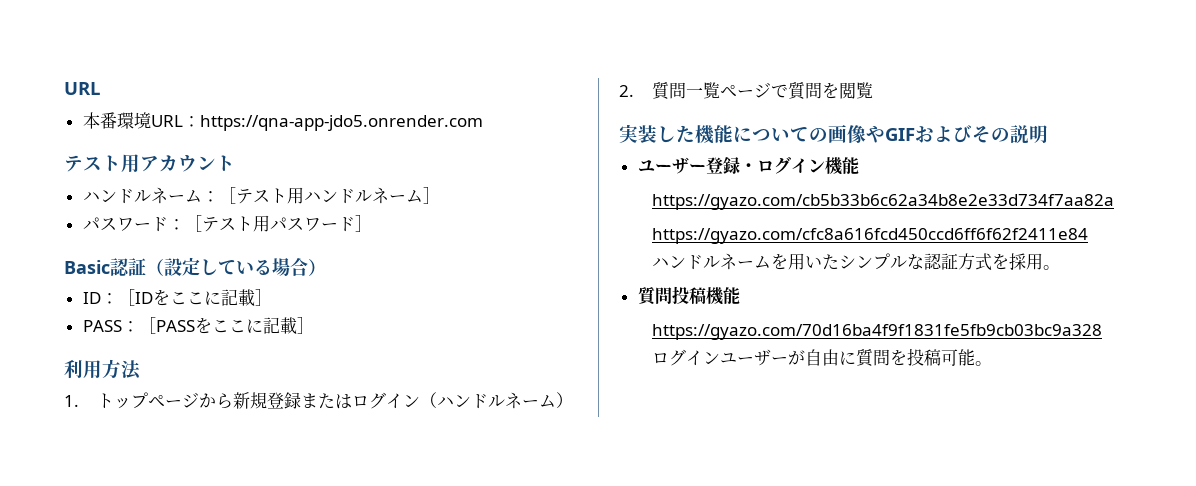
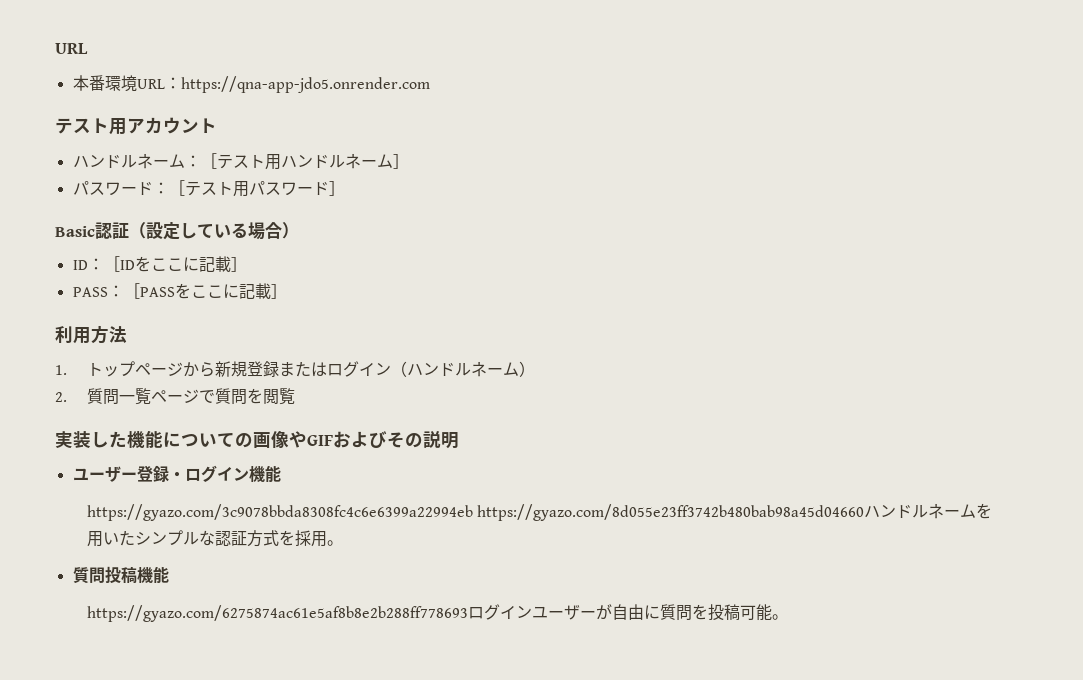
- https://gyazo.com/cb5b33b6c62a34b8e2e33d734f7aa82a
- https://gyazo.com/cfc8a616fcd450ccd6ff6f62f2411e84
- ハンドルネームを用いたシンプルな認証方式を採用。
+ https://gyazo.com/3c9078bbda8308fc4c6e6399a22994eb https://gyazo.com/8d055e23ff3742b480bab98a45d04660ハンドルネームを用いたシンプルな認証方式を採用。
- https://gyazo.com/70d16ba4f9f1831fe5fb9cb03bc9a328
- ログインユーザーが自由に質問を投稿可能。
+ https://gyazo.com/6275874ac61e5af8b8e2b288ff778693ログインユーザーが自由に質問を投稿可能。

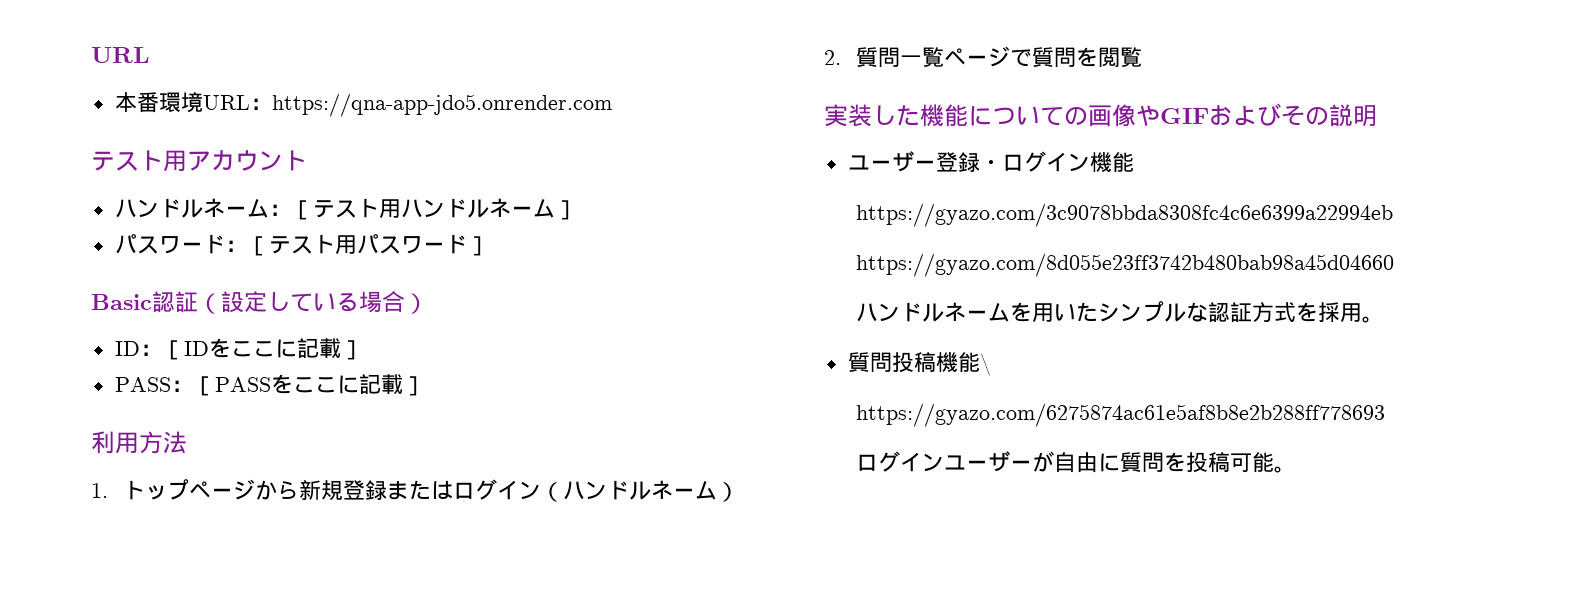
- https://gyazo.com/3c9078bbda8308fc4c6e6399a22994eb https://gyazo.com/8d055e23ff3742b480bab98a45d04660ハンドルネームを用いたシンプルな認証方式を採用。
+ https://gyazo.com/3c9078bbda8308fc4c6e6399a22994eb
+ https://gyazo.com/8d055e23ff3742b480bab98a45d04660
+ ハンドルネームを用いたシンプルな認証方式を採用。
- 質問投稿機能
+ 質問投稿機能\
- https://gyazo.com/6275874ac61e5af8b8e2b288ff778693ログインユーザーが自由に質問を投稿可能。
+ https://gyazo.com/6275874ac61e5af8b8e2b288ff778693
+ ログインユーザーが自由に質問を投稿可能。

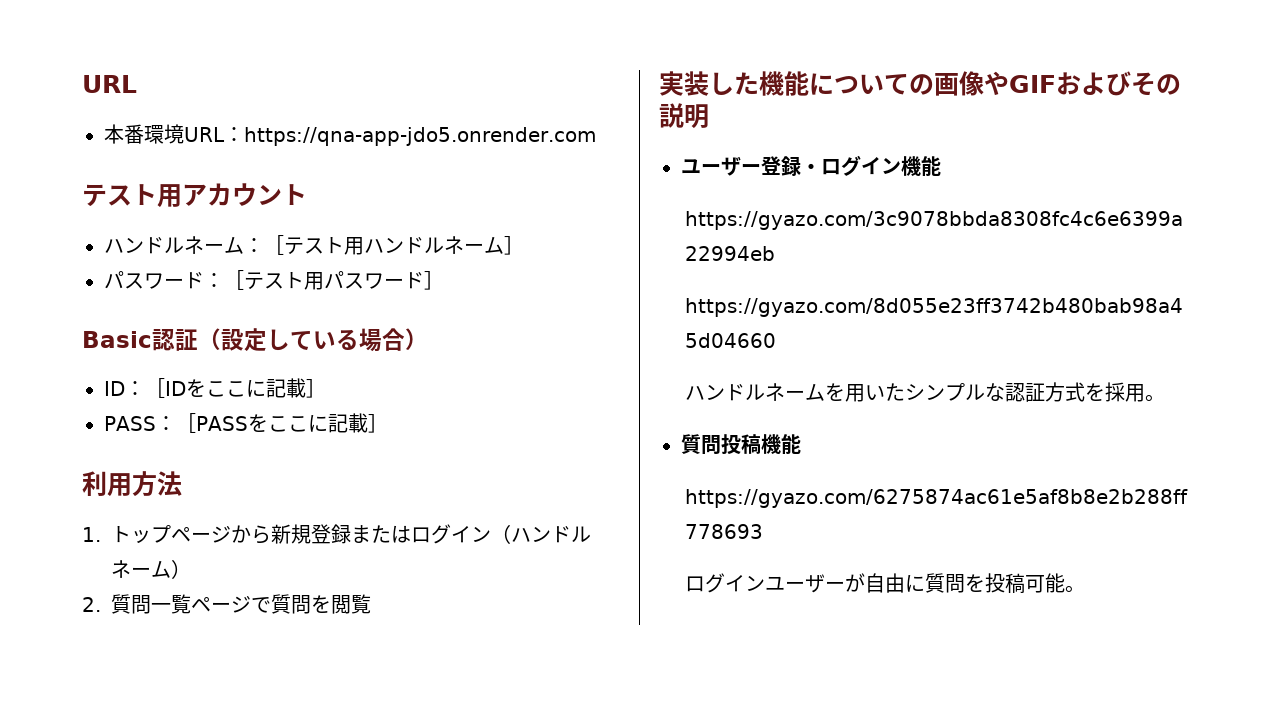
- 質問投稿機能\
+ 質問投稿機能

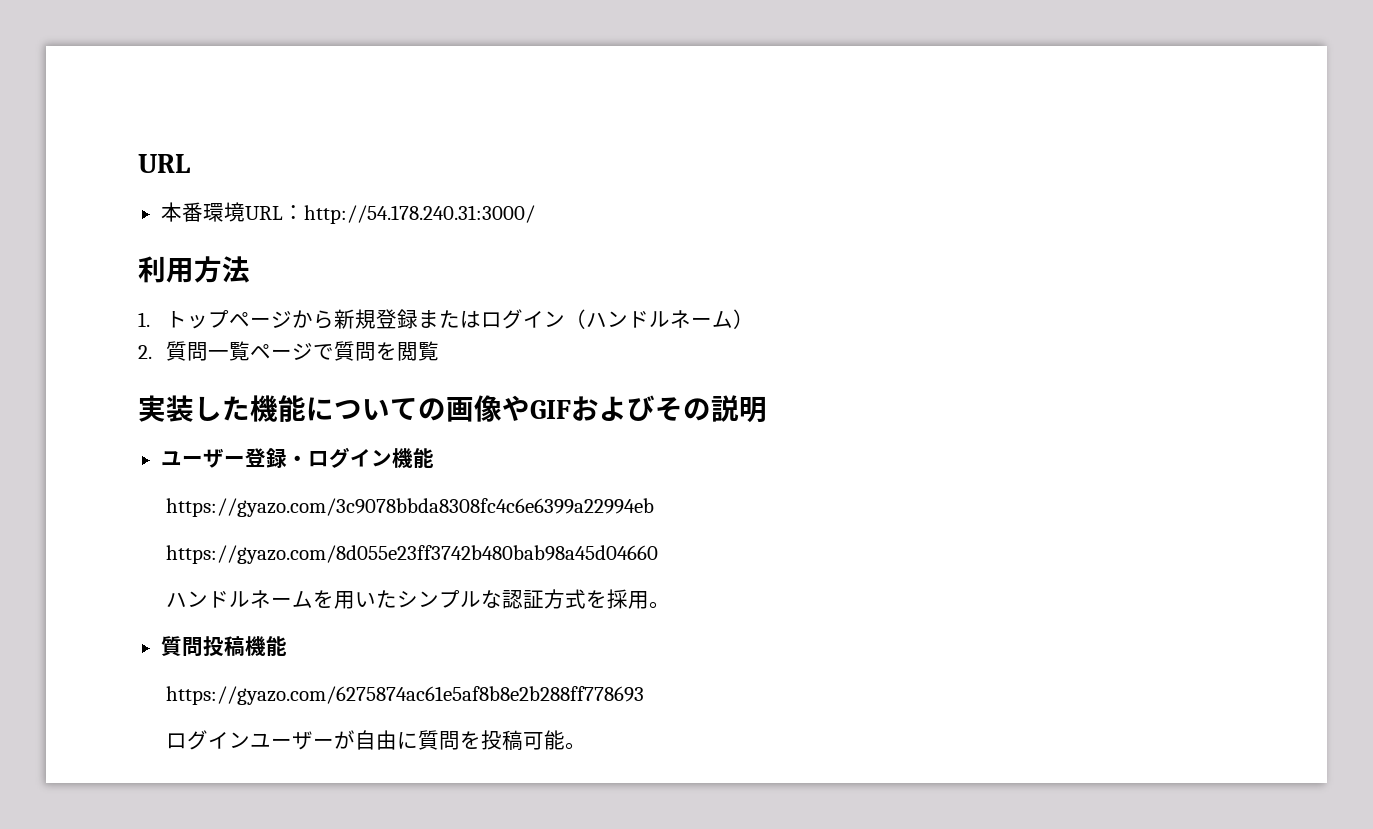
- 本番環境URL：https://qna-app-jdo5.onrender.com
- テスト用アカウント
- ハンドルネーム：［テスト用ハンドルネーム］
- パスワード：［テスト用パスワード］
- Basic認証（設定している場合）
- ID：［IDをここに記載］
- PASS：［PASSをここに記載］
+ 本番環境URL：http://54.178.240.31:3000/

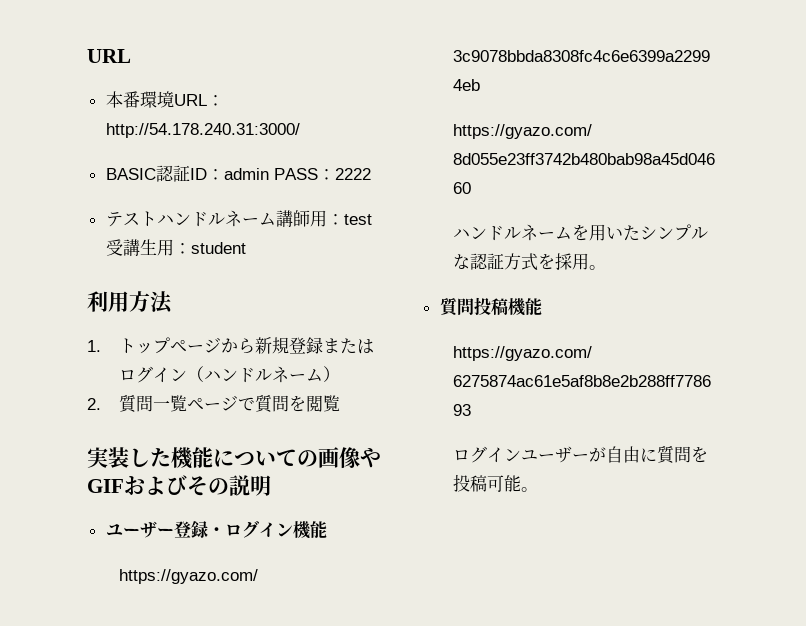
+ BASIC認証ID：admin PASS：2222
+ テストハンドルネーム講師用：test受講生用：student

